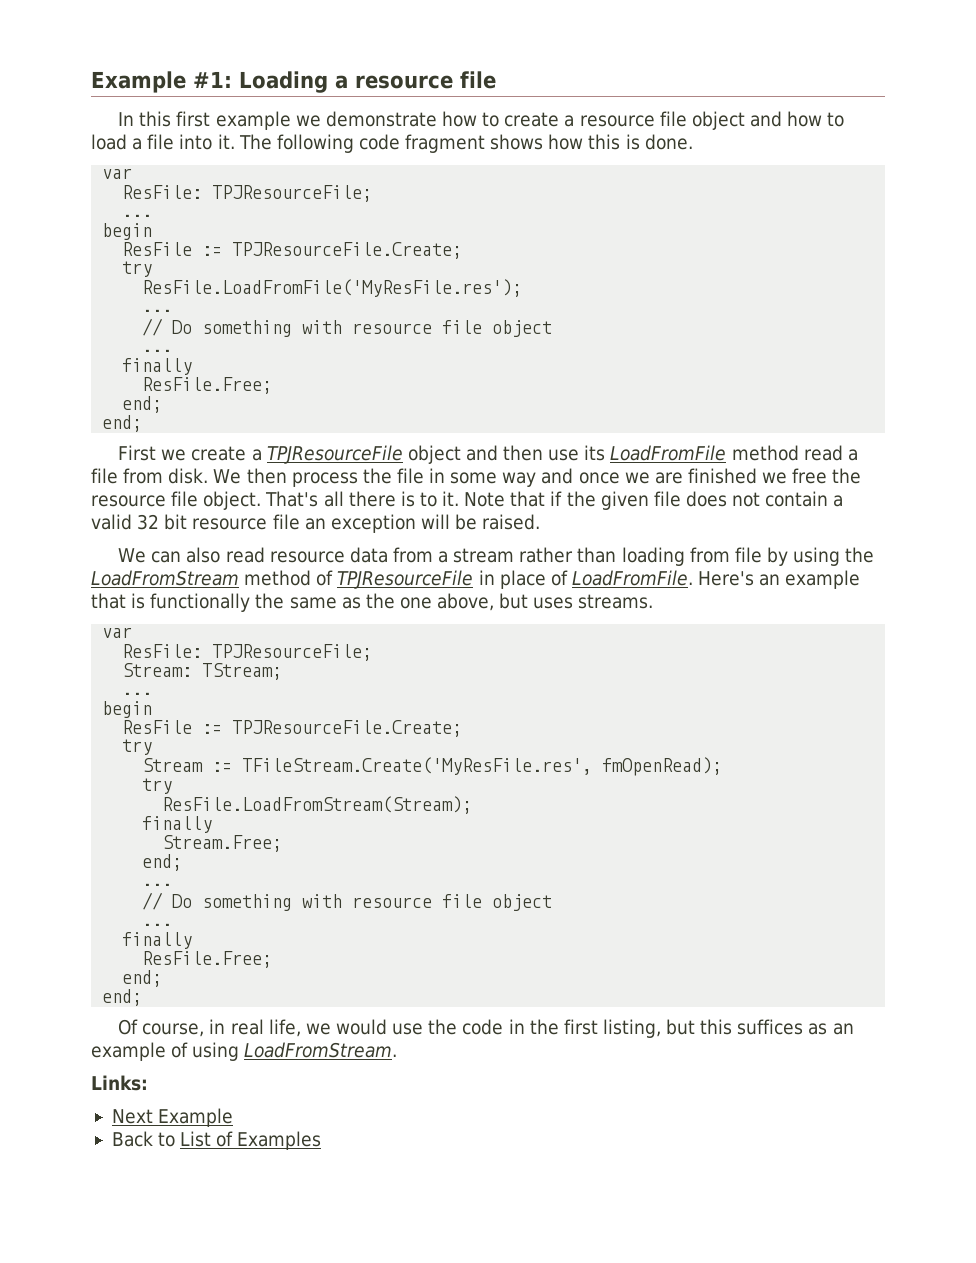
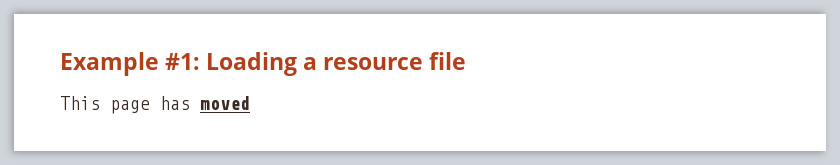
- In this first example we demonstrate how to create a resource file object and how to load a file into it. The following code fragment shows how this is done.
- var
- ResFile: TPJResourceFile;
- ...
- begin
- ResFile := TPJResourceFile.Create;
- try
- ResFile.LoadFromFile('MyResFile.res');
- ...
- // Do something with resource file object
- ...
- finally
- ResFile.Free;
- end;
- end;
- First we create a TPJResourceFile object and then use its LoadFromFile method read a file from disk. We then process the file in some way and once we are finished we free the resource file object. That's all there is to it. Note that if the given file does not contain a valid 32 bit resource file an exception will be raised.
- We can also read resource data from a stream rather than loading from file by using the LoadFromStream method of TPJResourceFile in place of LoadFromFile. Here's an example that is functionally the same as the one above, but uses streams.
- var
- ResFile: TPJResourceFile;
- Stream: TStream;
- ...
- begin
- ResFile := TPJResourceFile.Create;
- try
- Stream := TFileStream.Create('MyResFile.res', fmOpenRead);
- try
- ResFile.LoadFromStream(Stream);
- finally
- Stream.Free;
- end;
- ...
- // Do something with resource file object
- ...
- finally
- ResFile.Free;
- end;
- end;
- Of course, in real life, we would use the code in the first listing, but this suffices as an example of using LoadFromStream.
- Links:
- Next Example
- Back to List of Examples
+ This page has moved

